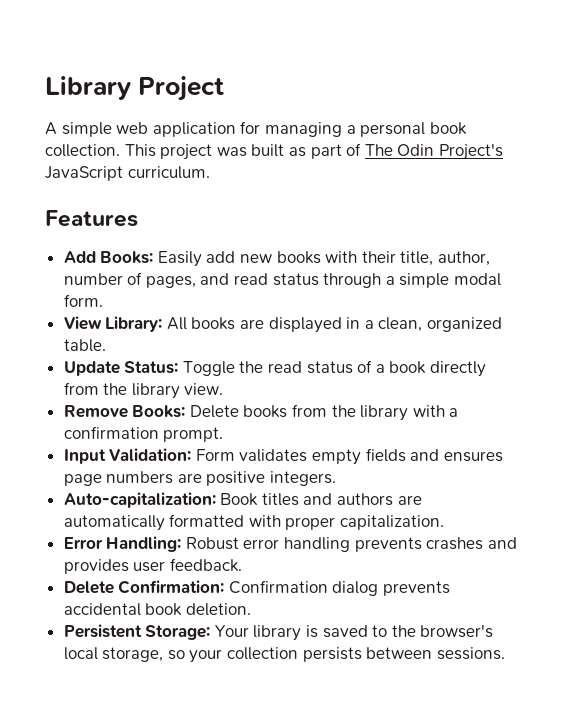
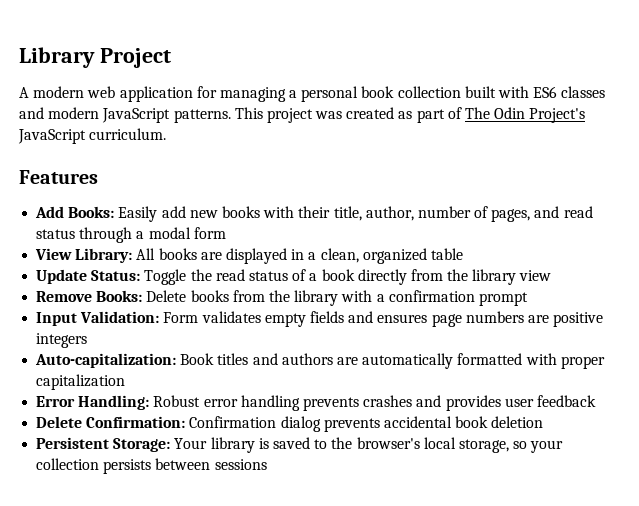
- A simple web application for managing a personal book collection.
+ A modern web application for managing a personal book collection built with ES6 classes and modern JavaScript patterns.
- This project was built as part of The Odin Project's JavaScript curriculum.
+ This project was created as part of The Odin Project's JavaScript curriculum.
- Add Books: Easily add new books with their title, author, number of pages, and read status through a simple modal form.
+ Add Books: Easily add new books with their title, author, number of pages, and read status through a modal form
- View Library: All books are displayed in a clean, organized table.
+ View Library: All books are displayed in a clean, organized table
- Update Status: Toggle the read status of a book directly from the library view.
+ Update Status: Toggle the read status of a book directly from the library view
- Remove Books: Delete books from the library with a confirmation prompt.
+ Remove Books: Delete books from the library with a confirmation prompt
- Input Validation: Form validates empty fields and ensures page numbers are positive integers.
+ Input Validation: Form validates empty fields and ensures page numbers are positive integers
- Auto-capitalization: Book titles and authors are automatically formatted with proper capitalization.
+ Auto-capitalization: Book titles and authors are automatically formatted with proper capitalization
- Error Handling: Robust error handling prevents crashes and provides user feedback.
+ Error Handling: Robust error handling prevents crashes and provides user feedback
- Delete Confirmation: Confirmation dialog prevents accidental book deletion.
+ Delete Confirmation: Confirmation dialog prevents accidental book deletion
- Persistent Storage: Your library is saved to the browser's local storage, so your collection persists between sessions.
+ Persistent Storage: Your library is saved to the browser's local storage, so your collection persists between sessions

